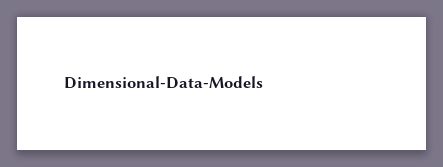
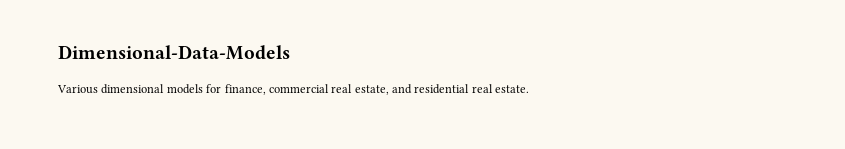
+ Various dimensional models for finance, commercial real estate, and residential real estate.

